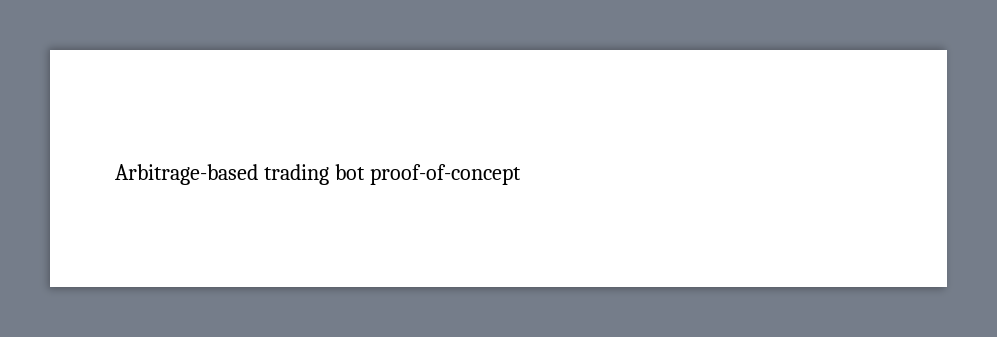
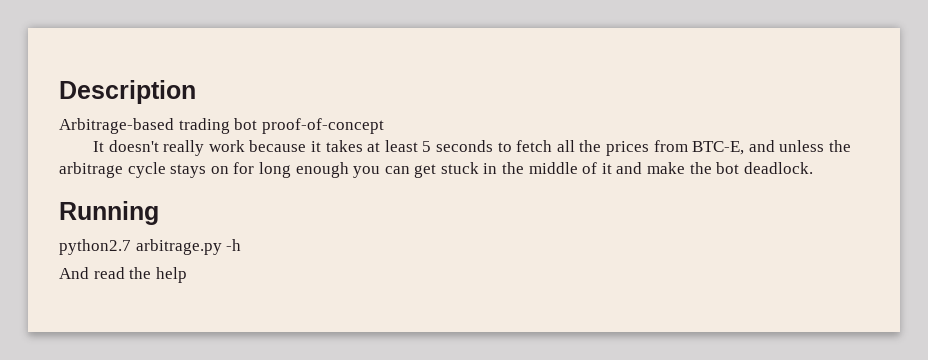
+ Description
+ It doesn't really work because it takes at least 5 seconds to fetch all the prices from BTC-E, and unless the arbitrage cycle stays on for long enough you can get stuck in the middle of it and make the bot deadlock.
+ Running
+ python2.7 arbitrage.py -h
+ And read the help

